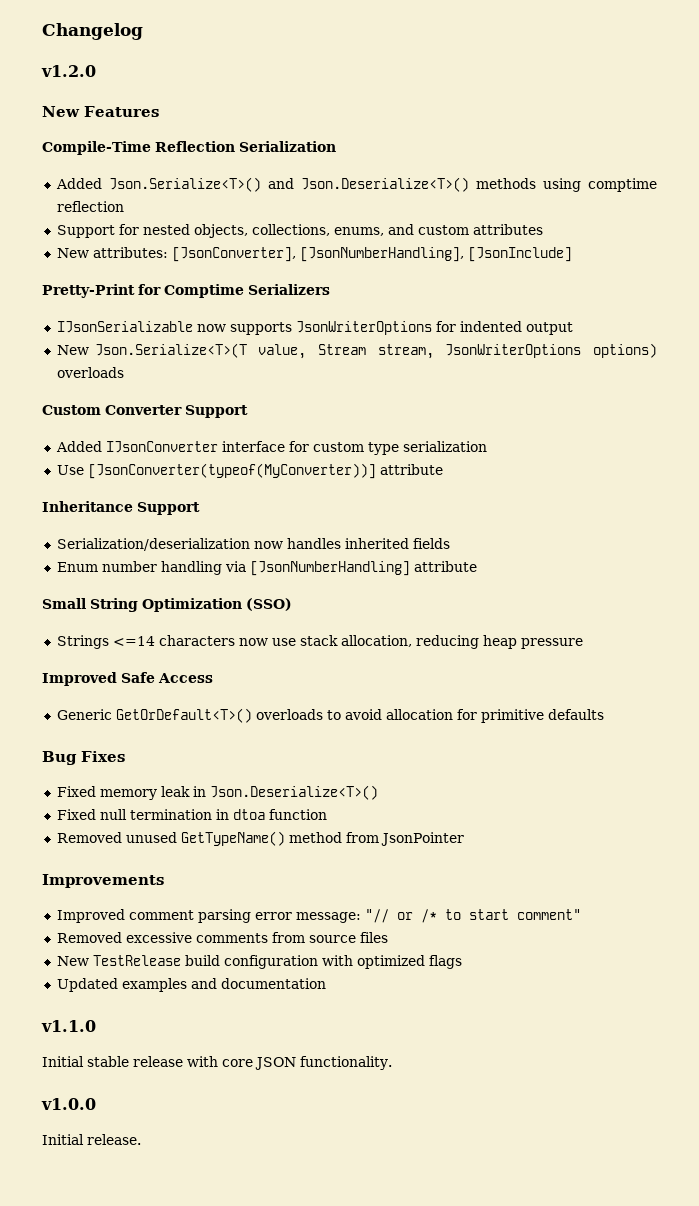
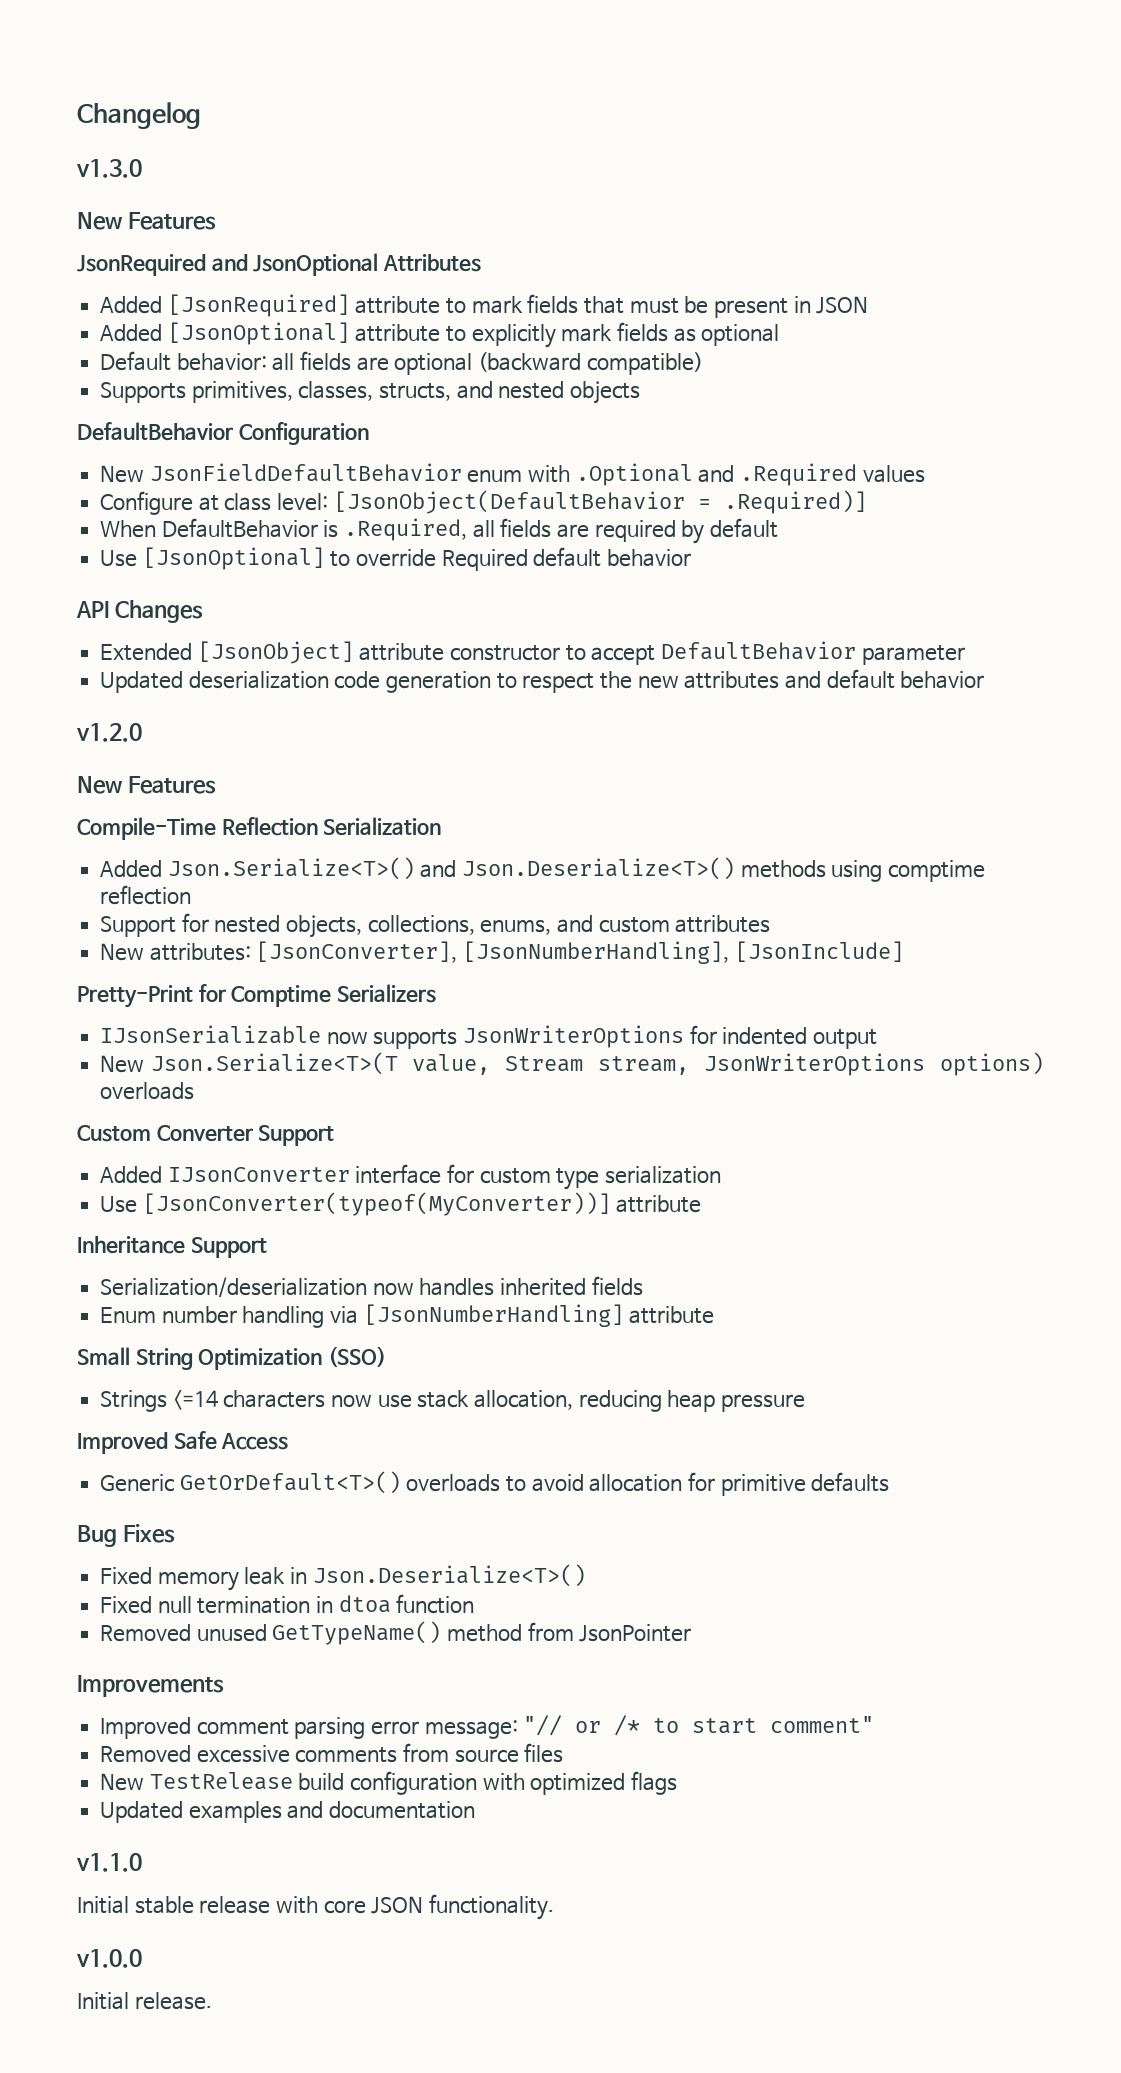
+ v1.3.0
+ New Features
+ JsonRequired and JsonOptional Attributes
+ Added [JsonRequired] attribute to mark fields that must be present in JSON
+ Added [JsonOptional] attribute to explicitly mark fields as optional
+ Default behavior: all fields are optional (backward compatible)
+ Supports primitives, classes, structs, and nested objects
+ DefaultBehavior Configuration
+ New JsonFieldDefaultBehavior enum with .Optional and .Required values
+ Configure at class level: [JsonObject(DefaultBehavior = .Required)]
+ When DefaultBehavior is .Required, all fields are required by default
+ Use [JsonOptional] to override Required default behavior
+ API Changes
+ Extended [JsonObject] attribute constructor to accept DefaultBehavior parameter
+ Updated deserialization code generation to respect the new attributes and default behavior

